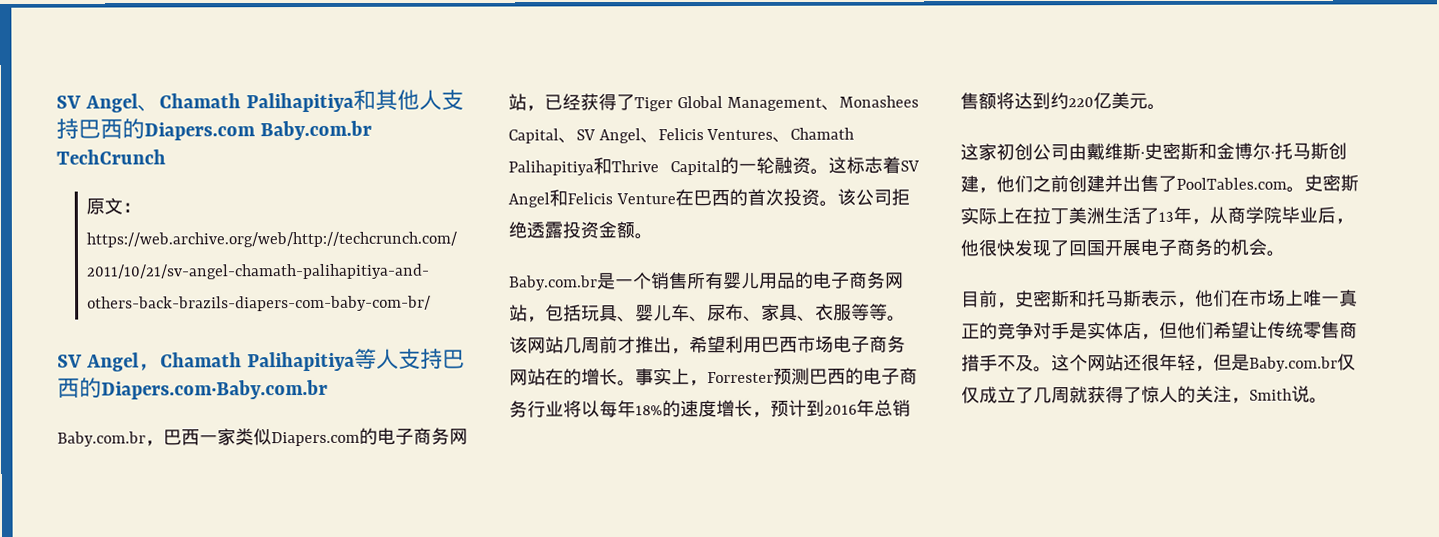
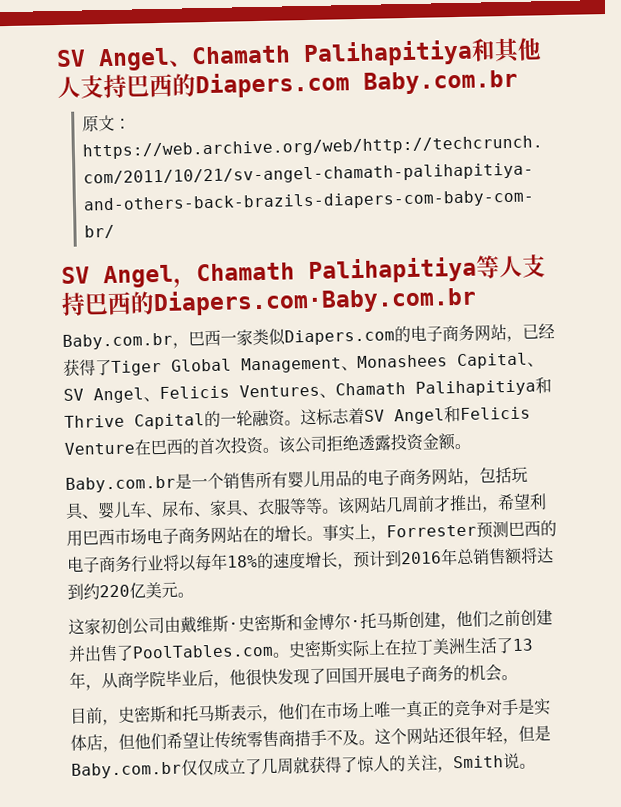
- SV Angel、Chamath Palihapitiya和其他人支持巴西的Diapers.com Baby.com.br TechCrunch
+ SV Angel、Chamath Palihapitiya和其他人支持巴西的Diapers.com Baby.com.br

